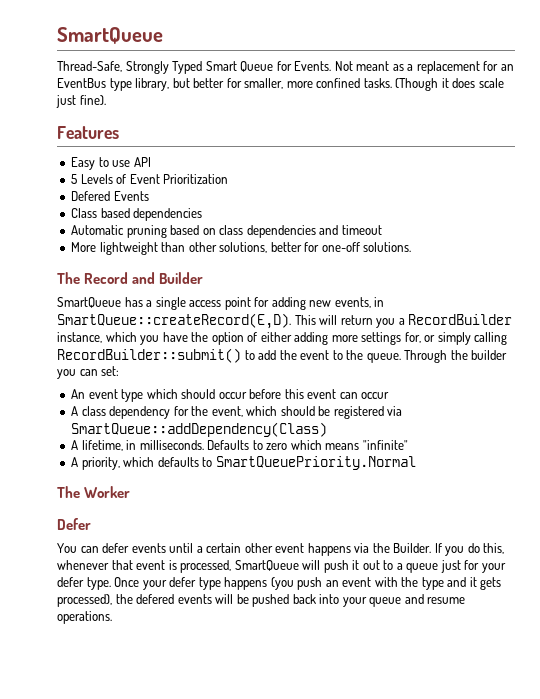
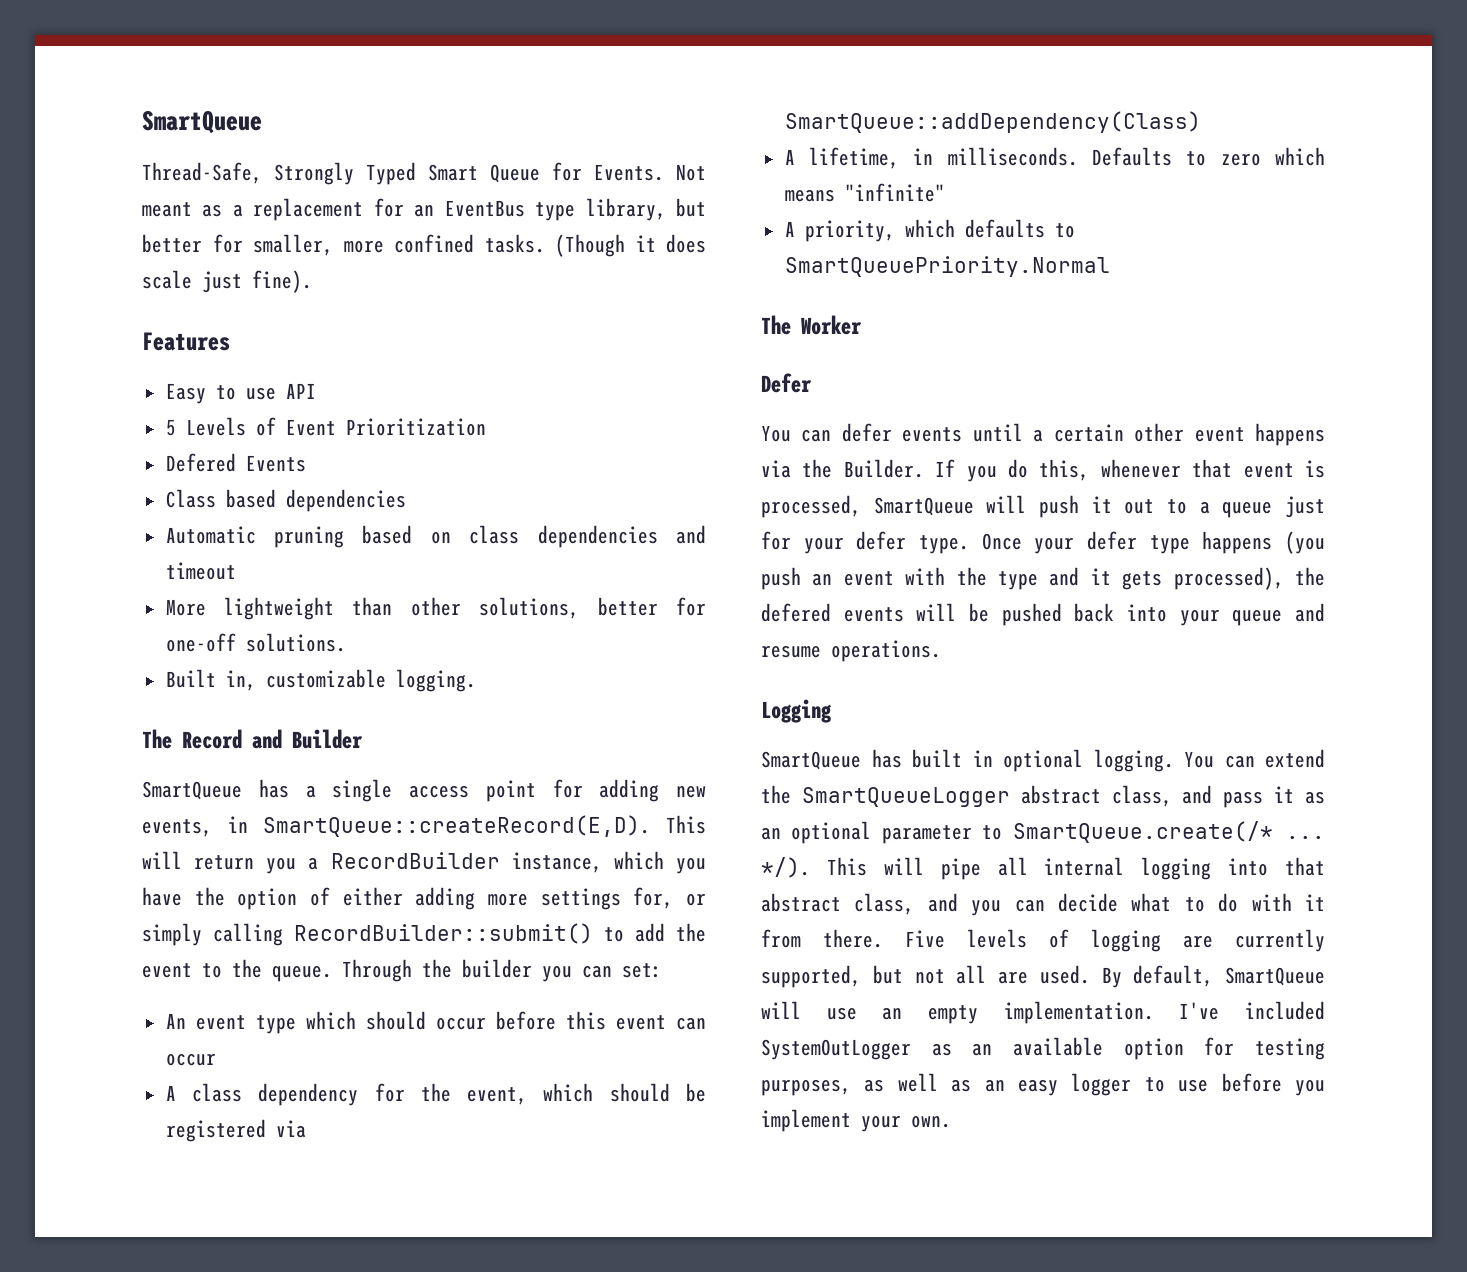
+ Built in, customizable logging.
+ Logging
+ SmartQueue has built in optional logging. You can extend the SmartQueueLogger abstract class, and pass it as an optional parameter to SmartQueue.create(/* ... */). This will pipe all internal logging into that abstract class, and you can decide what to do with it from there. Five levels of logging are currently supported, but not all are used. By default, SmartQueue will use an empty implementation. I've included SystemOutLogger as an available option for testing purposes, as well as an easy logger to use before you implement your own.

